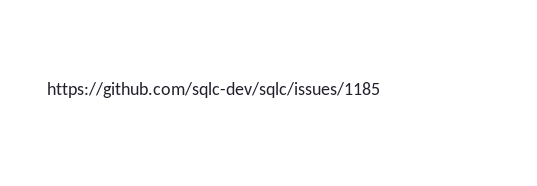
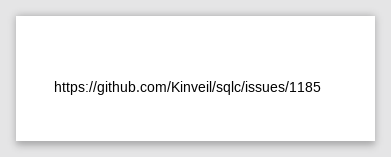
- https://github.com/sqlc-dev/sqlc/issues/1185
+ https://github.com/Kinveil/sqlc/issues/1185

